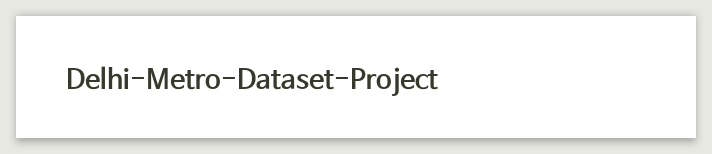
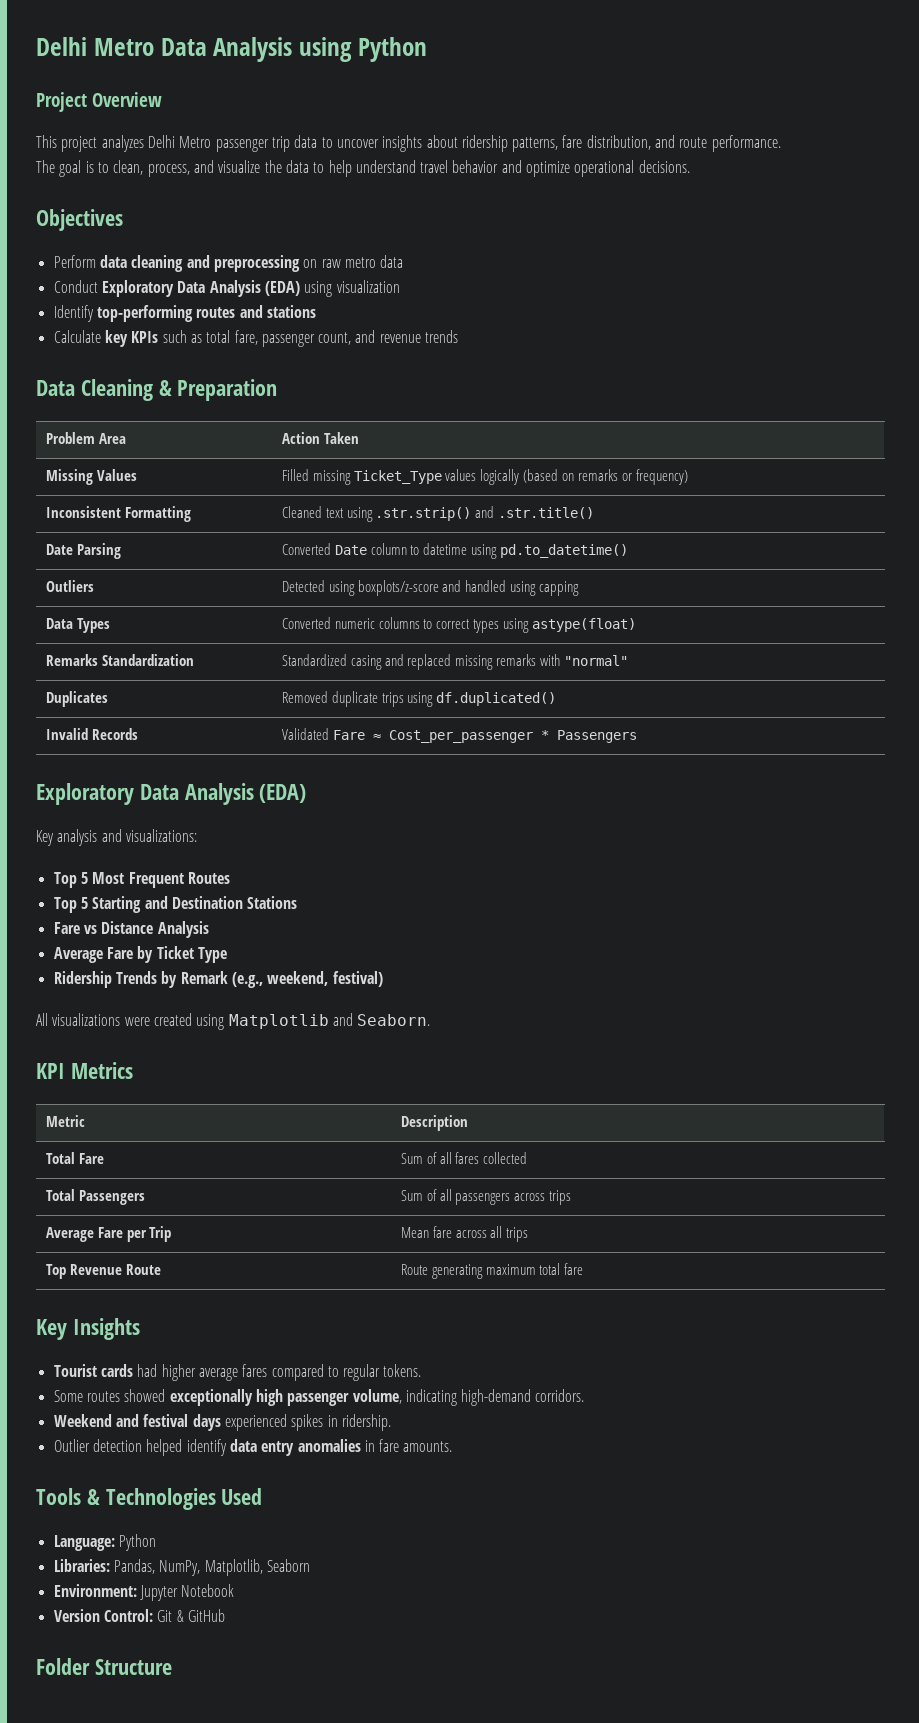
- Delhi-Metro-Dataset-Project
+ Delhi Metro Data Analysis using Python
+ Project Overview
+ This project analyzes Delhi Metro passenger trip data to uncover insights about ridership patterns, fare distribution, and route performance.
+ The goal is to clean, process, and visualize the data to help understand travel behavior and optimize operational decisions.
+ Objectives
+ Perform data cleaning and preprocessing on raw metro data
+ Conduct Exploratory Data Analysis (EDA) using visualization
+ Identify top-performing routes and stations
+ Calculate key KPIs such as total fare, passenger count, and revenue trends
+ Data Cleaning & Preparation
+ Problem Area | Action Taken
+ Missing Values | Filled missing Ticket_Type values logically (based on remarks or frequency)
+ Inconsistent Formatting | Cleaned text using .str.strip() and .str.title()
+ Date Parsing | Converted Date column to datetime using pd.to_datetime()
+ Outliers | Detected using boxplots/z-score and handled using capping
+ Data Types | Converted numeric columns to correct types using astype(float)
+ Remarks Standardization | Standardized casing and replaced missing remarks with "normal"
+ Duplicates | Removed duplicate trips using df.duplicated()
+ Invalid Records | Validated Fare ≈ Cost_per_passenger * Passengers
+ Exploratory Data Analysis (EDA)
+ Key analysis and visualizations:
+ Top 5 Most Frequent Routes
+ Top 5 Starting and Destination Stations
+ Fare vs Distance Analysis
+ Average Fare by Ticket Type
+ Ridership Trends by Remark (e.g., weekend, festival)
+ All visualizations were created using Matplotlib and Seaborn.
+ KPI Metrics
+ Metric | Description
+ Total Fare | Sum of all fares collected
+ Total Passengers | Sum of all passengers across trips
+ Average Fare per Trip | Mean fare across all trips
+ Top Revenue Route | Route generating maximum total fare
+ Key Insights
+ Tourist cards had higher average fares compared to regular tokens.
+ Some routes showed exceptionally high passenger volume, indicating high-demand corridors.
+ Weekend and festival days experienced spikes in ridership.
+ Outlier detection helped identify data entry anomalies in fare amounts.
+ Tools & Technologies Used
+ Language: Python
+ Libraries: Pandas, NumPy, Matplotlib, Seaborn
+ Environment: Jupyter Notebook
+ Version Control: Git & GitHub
+ Folder Structure

